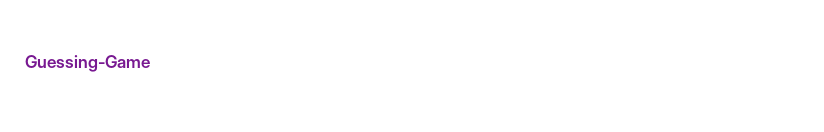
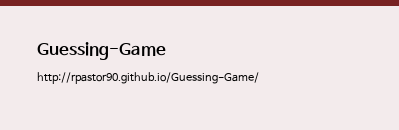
+ http://rpastor90.github.io/Guessing-Game/

